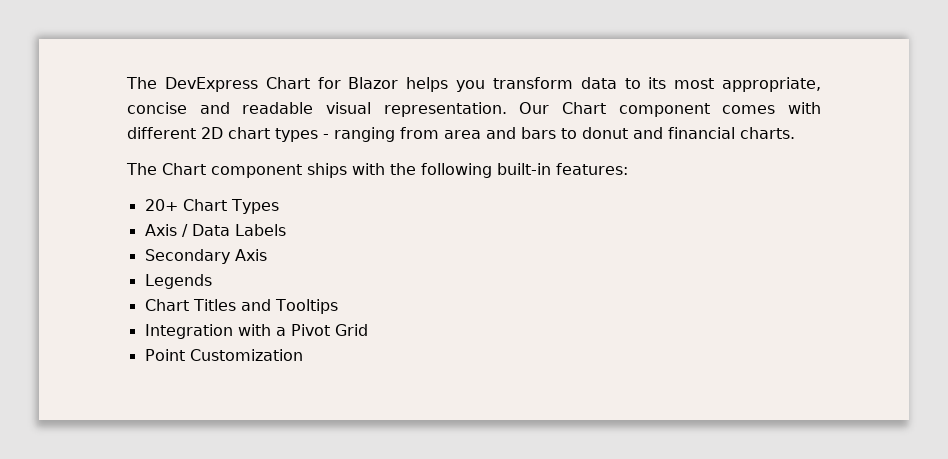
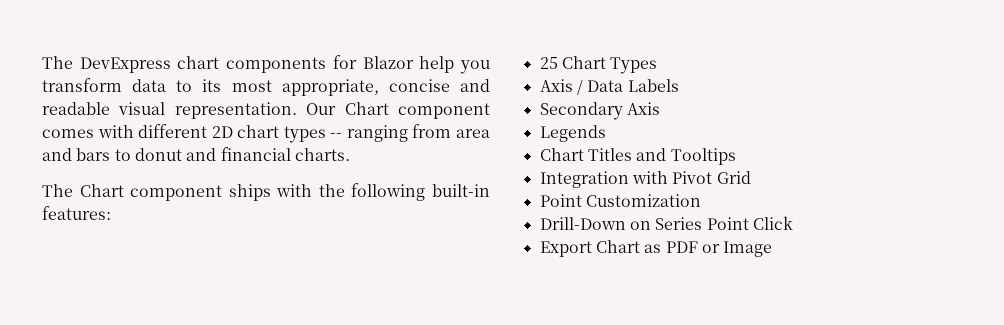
- The DevExpress Chart for Blazor helps you transform data to its most appropriate, concise and readable visual representation.
+ The DevExpress chart components for Blazor help you transform data to its most appropriate, concise and readable visual representation.
- Our Chart component comes with different 2D chart types - ranging from area and bars to donut and financial charts.
+ Our Chart component comes with different 2D chart types -- ranging from area and bars to donut and financial charts.
- 20+ Chart Types
+ 25 Chart Types
- Integration with a Pivot Grid
+ Integration with Pivot Grid
+ Drill-Down on Series Point Click
+ Export Chart as PDF or Image

